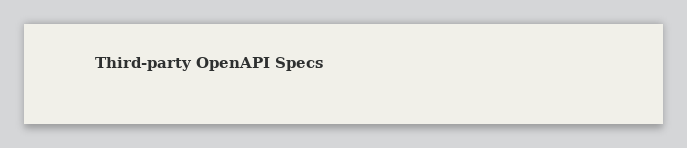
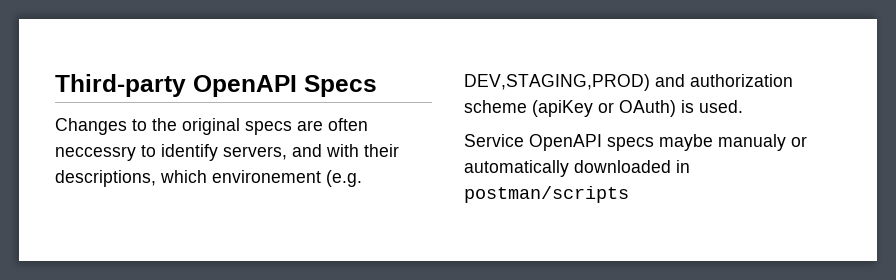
+ Changes to the original specs are often neccessry to identify servers, and with their descriptions, which environement (e.g. DEV,STAGING,PROD) and authorization scheme (apiKey or OAuth) is used.
+ Service OpenAPI specs maybe manualy or automatically downloaded in postman/scripts

